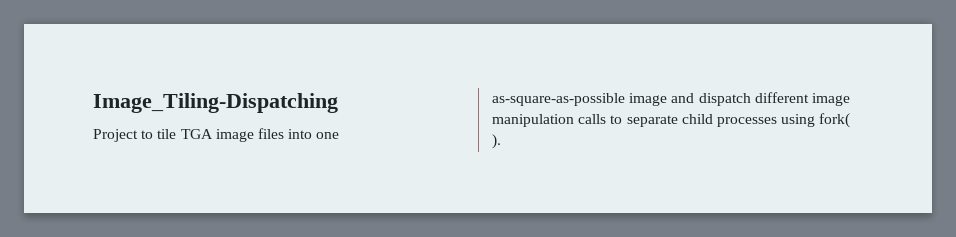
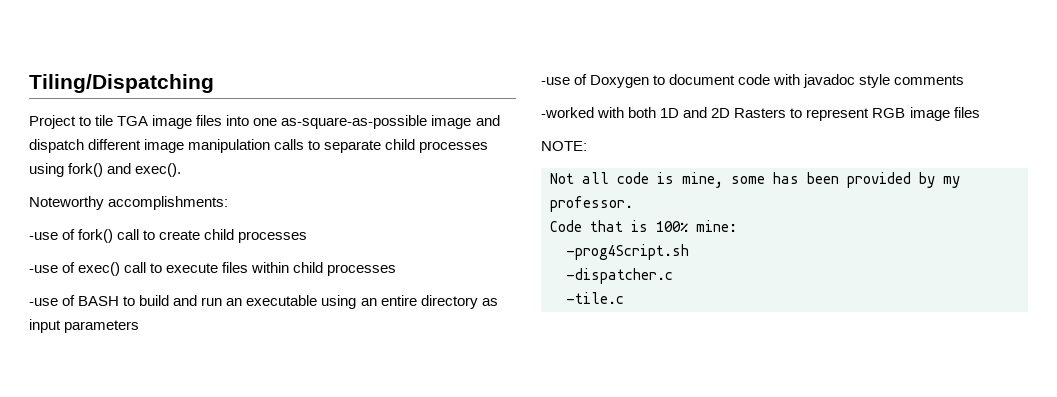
- Image_Tiling-Dispatching
+ Tiling/Dispatching
- Project to tile TGA image files into one as-square-as-possible image and dispatch different image manipulation calls to separate child processes using fork( ).
+ Project to tile TGA image files into one as-square-as-possible image and dispatch different image manipulation calls to separate child processes using fork() and exec().
+ Noteworthy accomplishments:
+ -use of fork() call to create child processes
+ -use of exec() call to execute files within child processes
+ -use of BASH to build and run an executable using an entire directory as input parameters
+ -use of Doxygen to document code with javadoc style comments
+ -worked with both 1D and 2D Rasters to represent RGB image files
+ NOTE:
+ Not all code is mine, some has been provided by my professor.
+ Code that is 100% mine:
+ -prog4Script.sh
+ -dispatcher.c
+ -tile.c

